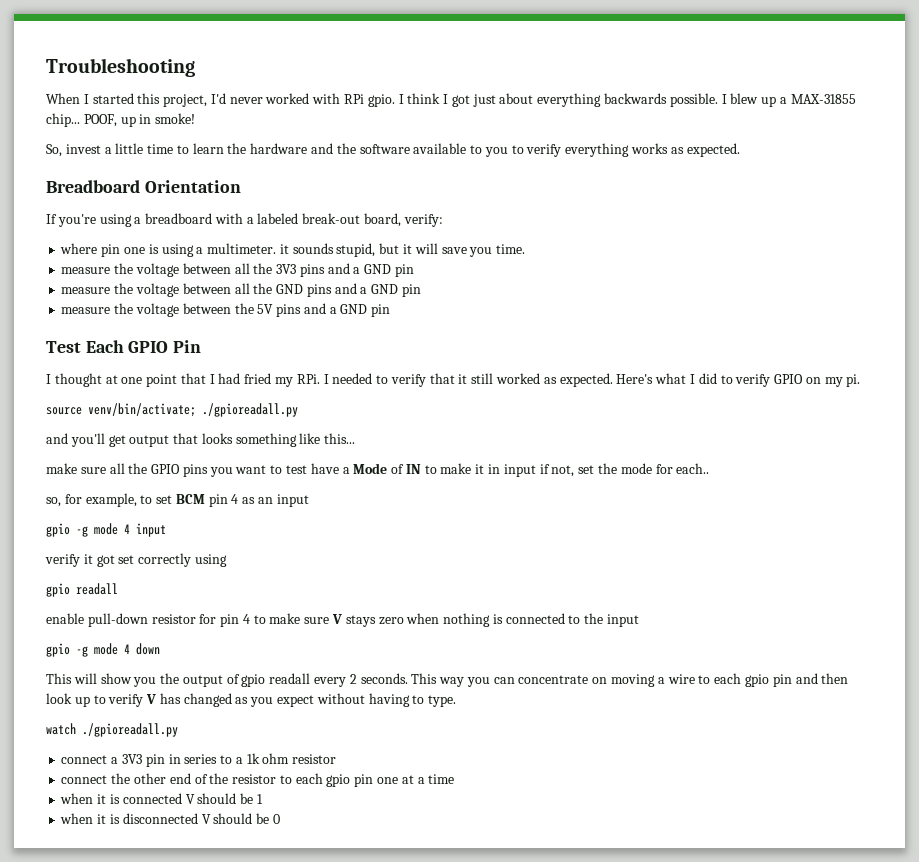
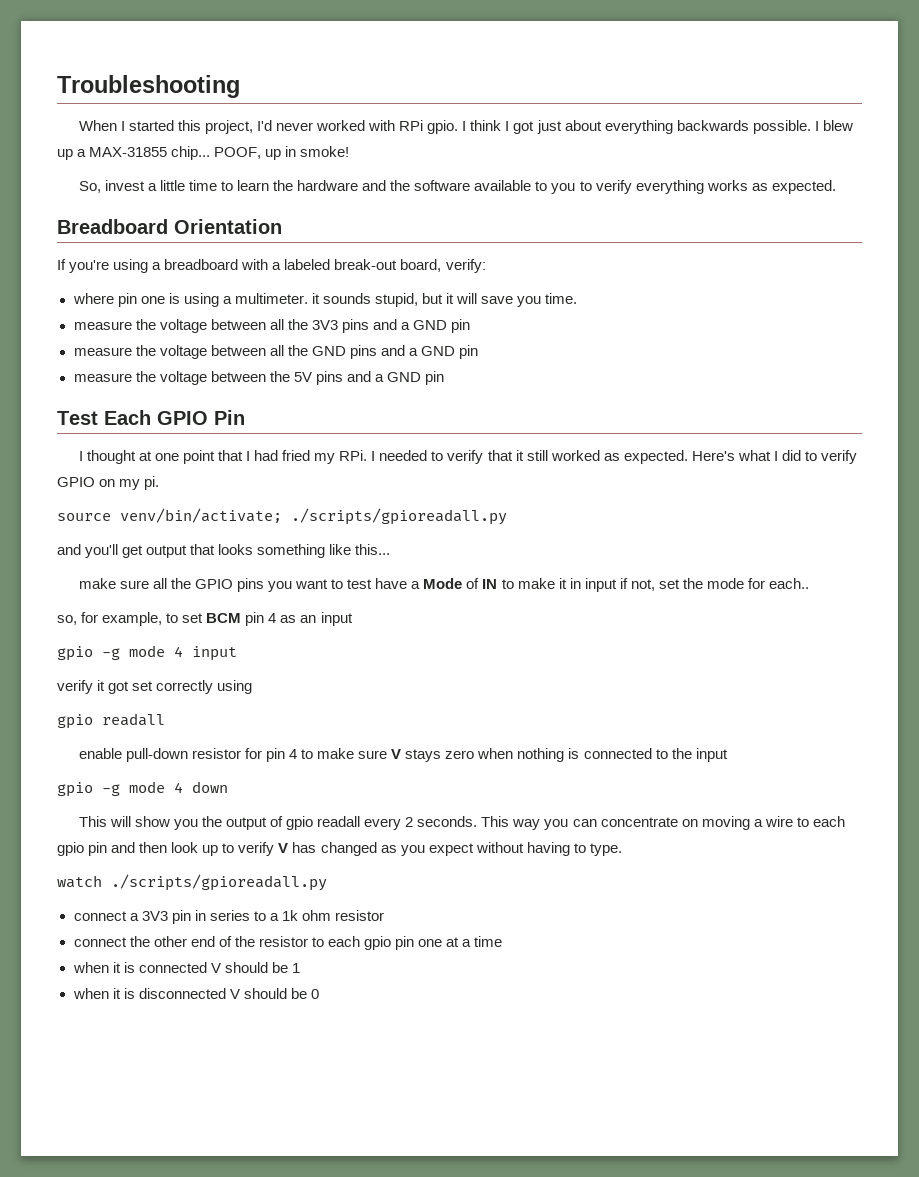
- source venv/bin/activate; ./gpioreadall.py
+ source venv/bin/activate; ./scripts/gpioreadall.py
- watch ./gpioreadall.py
+ watch ./scripts/gpioreadall.py

